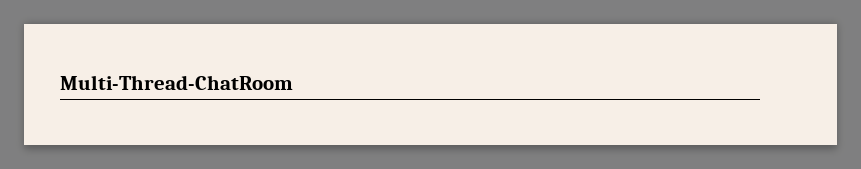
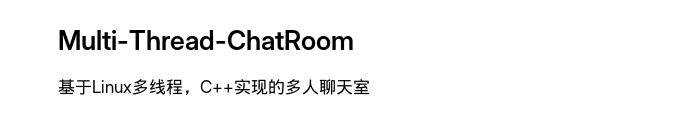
+ 基于Linux多线程，C++实现的多人聊天室

